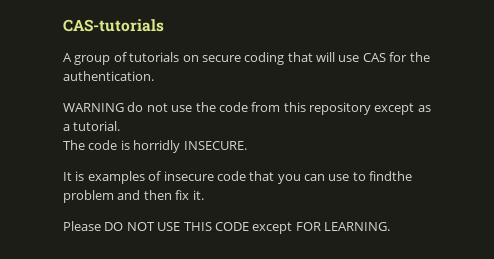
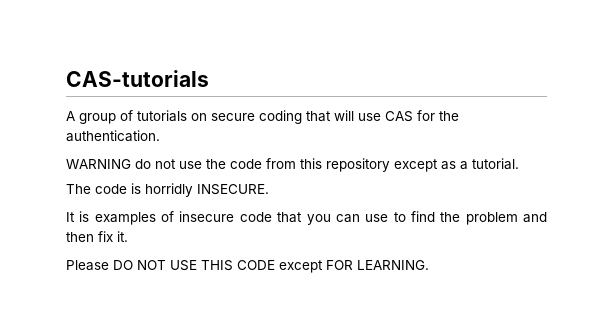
- It is examples of insecure code that you can use to findthe problem and then fix it.
+ It is examples of insecure code that you can use to find the problem and then fix it.

